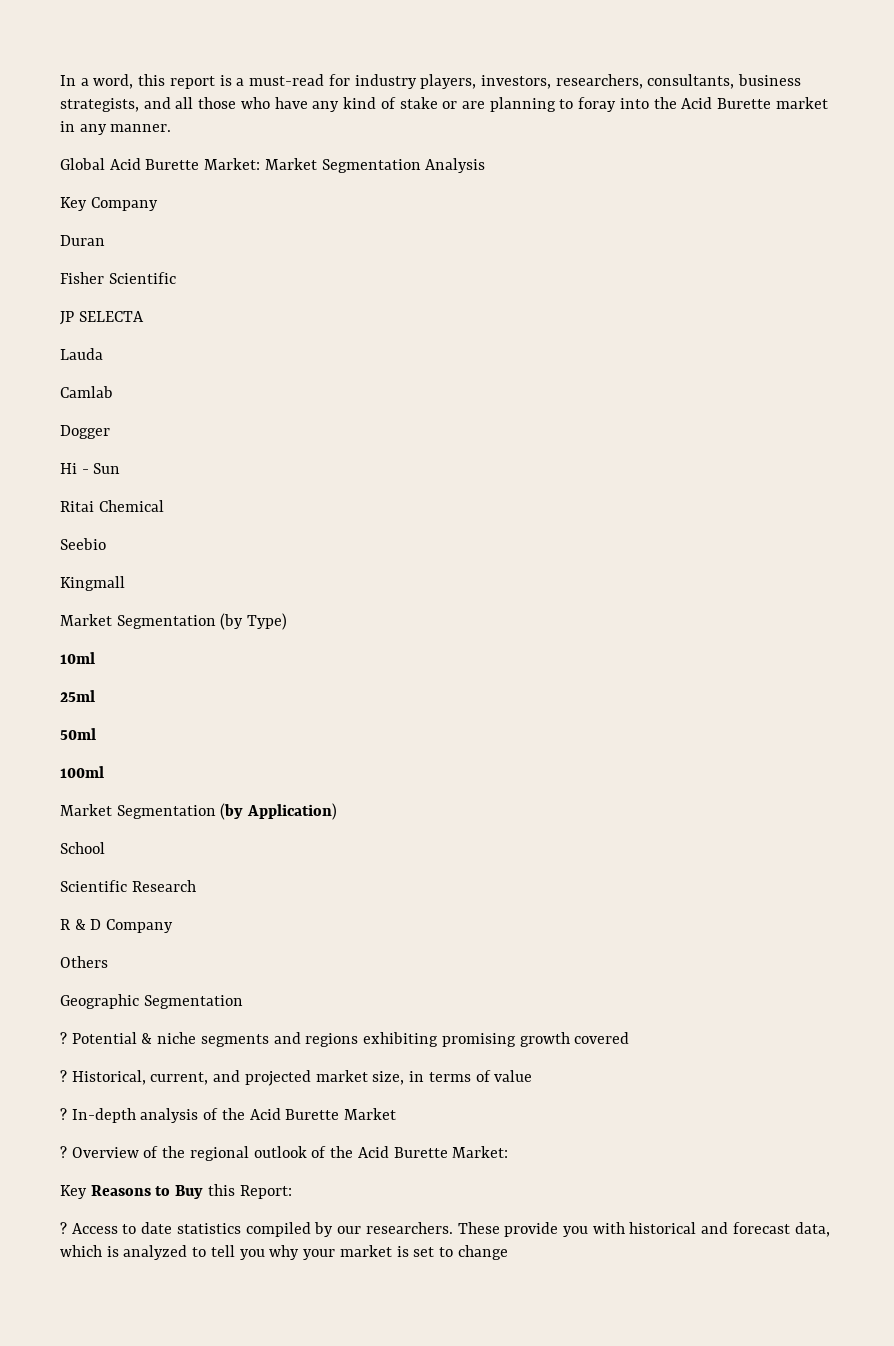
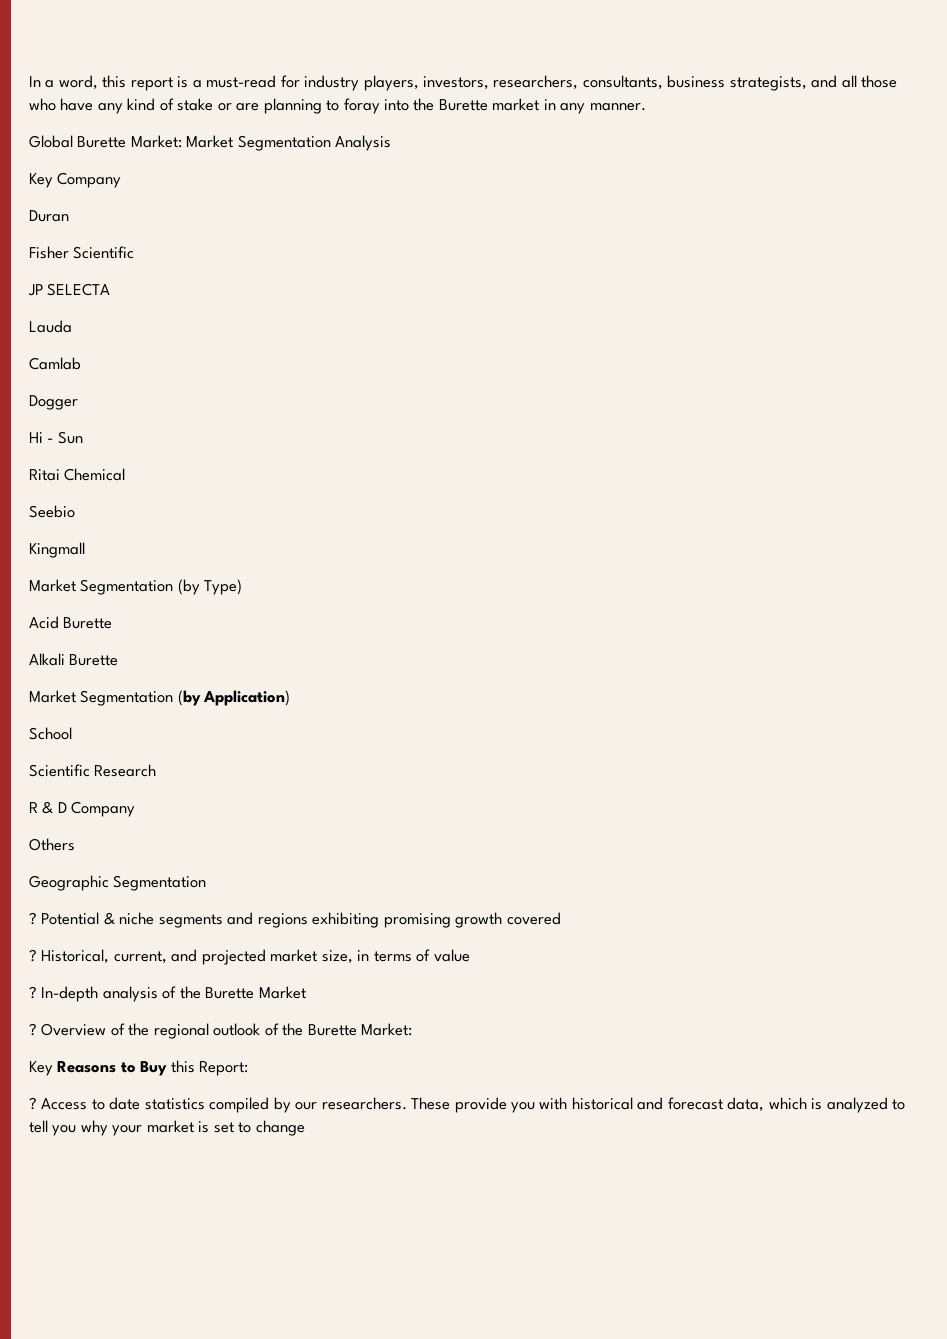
- In a word, this report is a must-read for industry players, investors, researchers, consultants, business strategists, and all those who have any kind of stake or are planning to foray into the Acid Burette market in any manner.
+ In a word, this report is a must-read for industry players, investors, researchers, consultants, business strategists, and all those who have any kind of stake or are planning to foray into the Burette market in any manner.
- Global Acid Burette Market: Market Segmentation Analysis
+ Global Burette Market: Market Segmentation Analysis
- 10ml
- 25ml
- 50ml
- 100ml
+ Acid Burette
+ Alkali Burette
- In-depth analysis of the Acid Burette Market
+ In-depth analysis of the Burette Market
- Overview of the regional outlook of the Acid Burette Market:
+ Overview of the regional outlook of the Burette Market:

